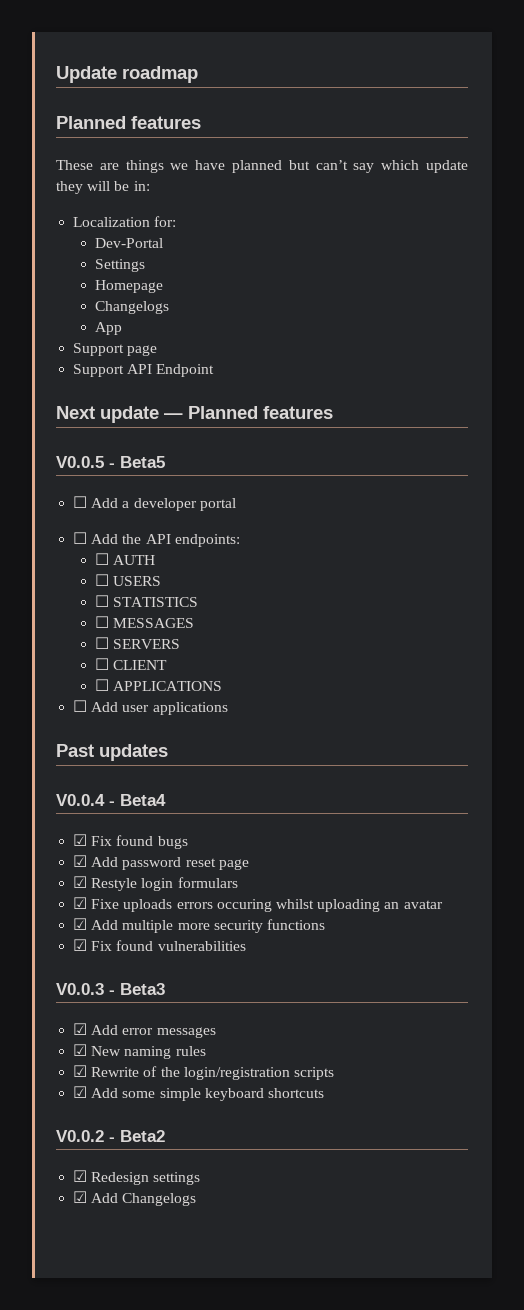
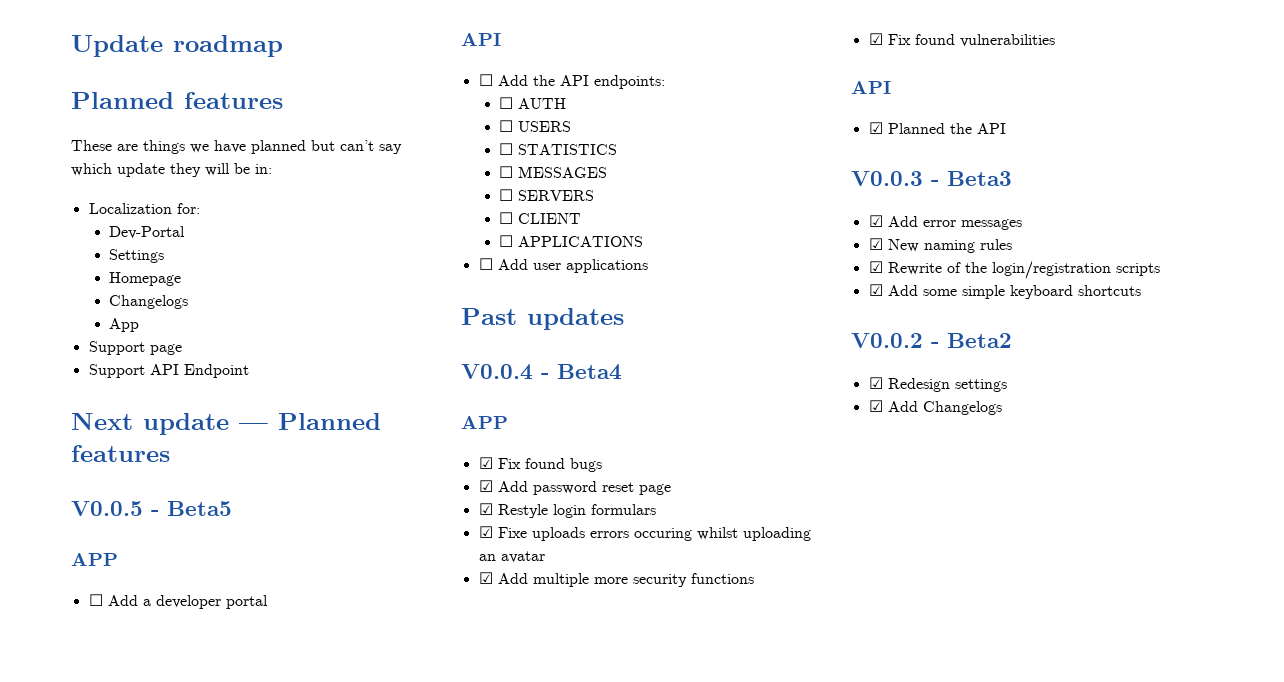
  V0.0.5 - Beta5
+ APP
  ☐ Add a developer portal
+ API
  V0.0.4 - Beta4
+ APP
  ☑ Fix found vulnerabilities
+ API
+ ☑ Planned the API

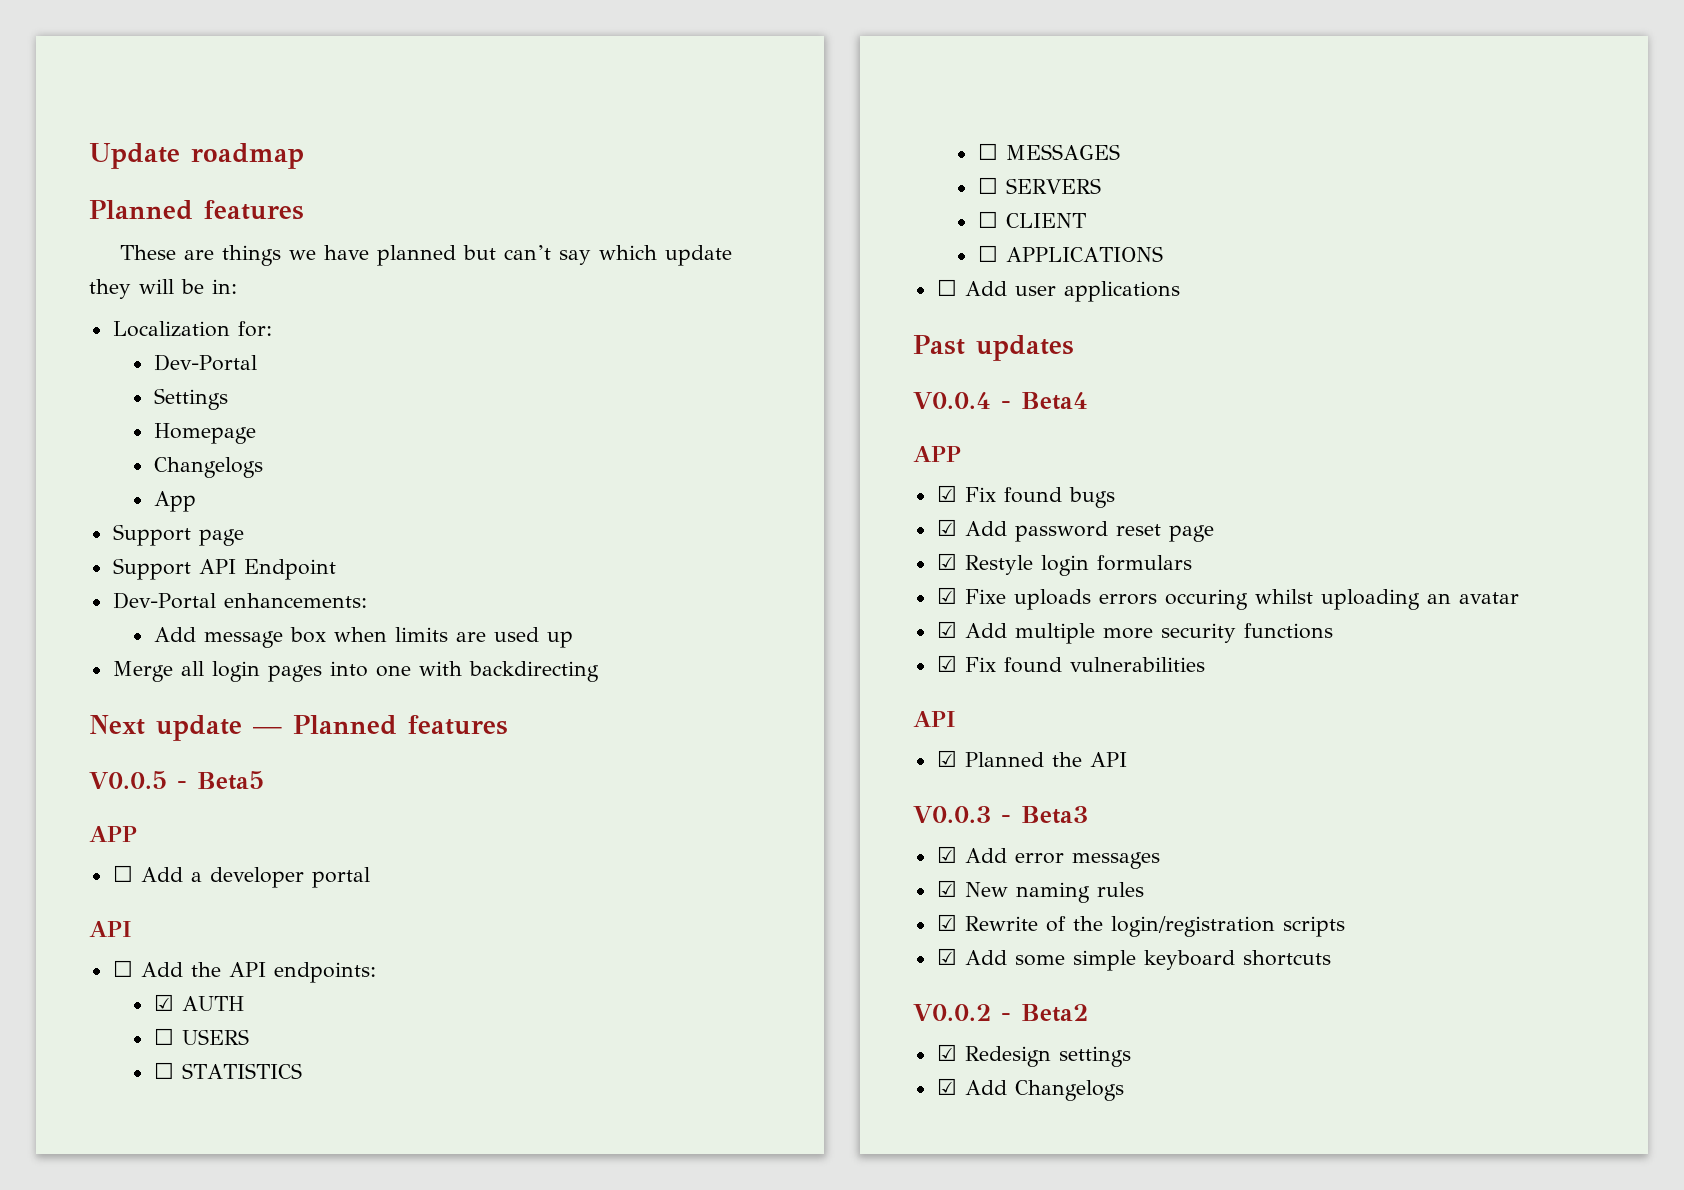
+ Dev-Portal enhancements:
+ Add message box when limits are used up
+ Merge all login pages into one with backdirecting
- ☐ AUTH
+ ☑ AUTH

